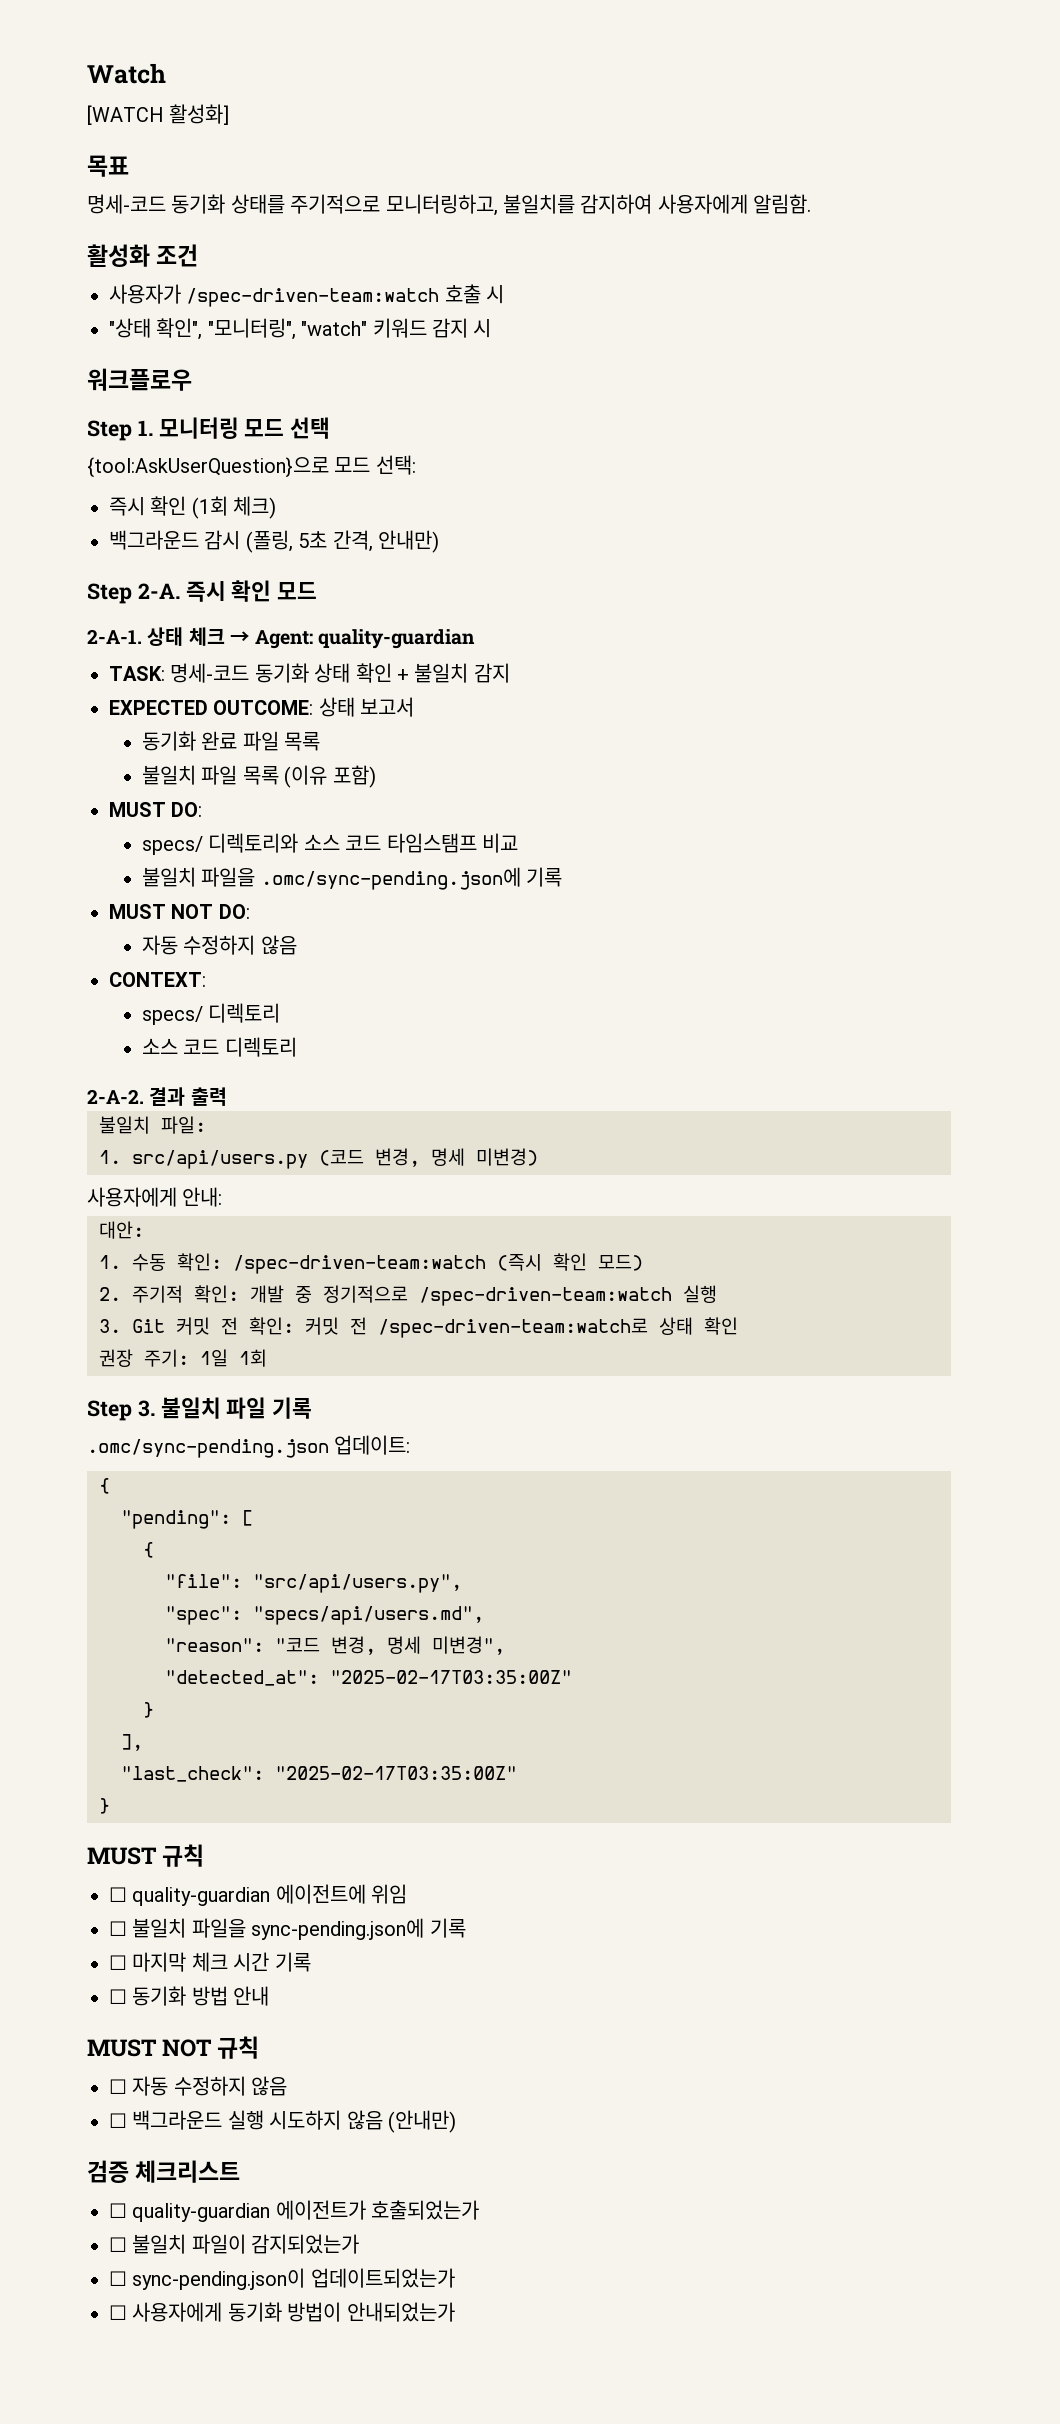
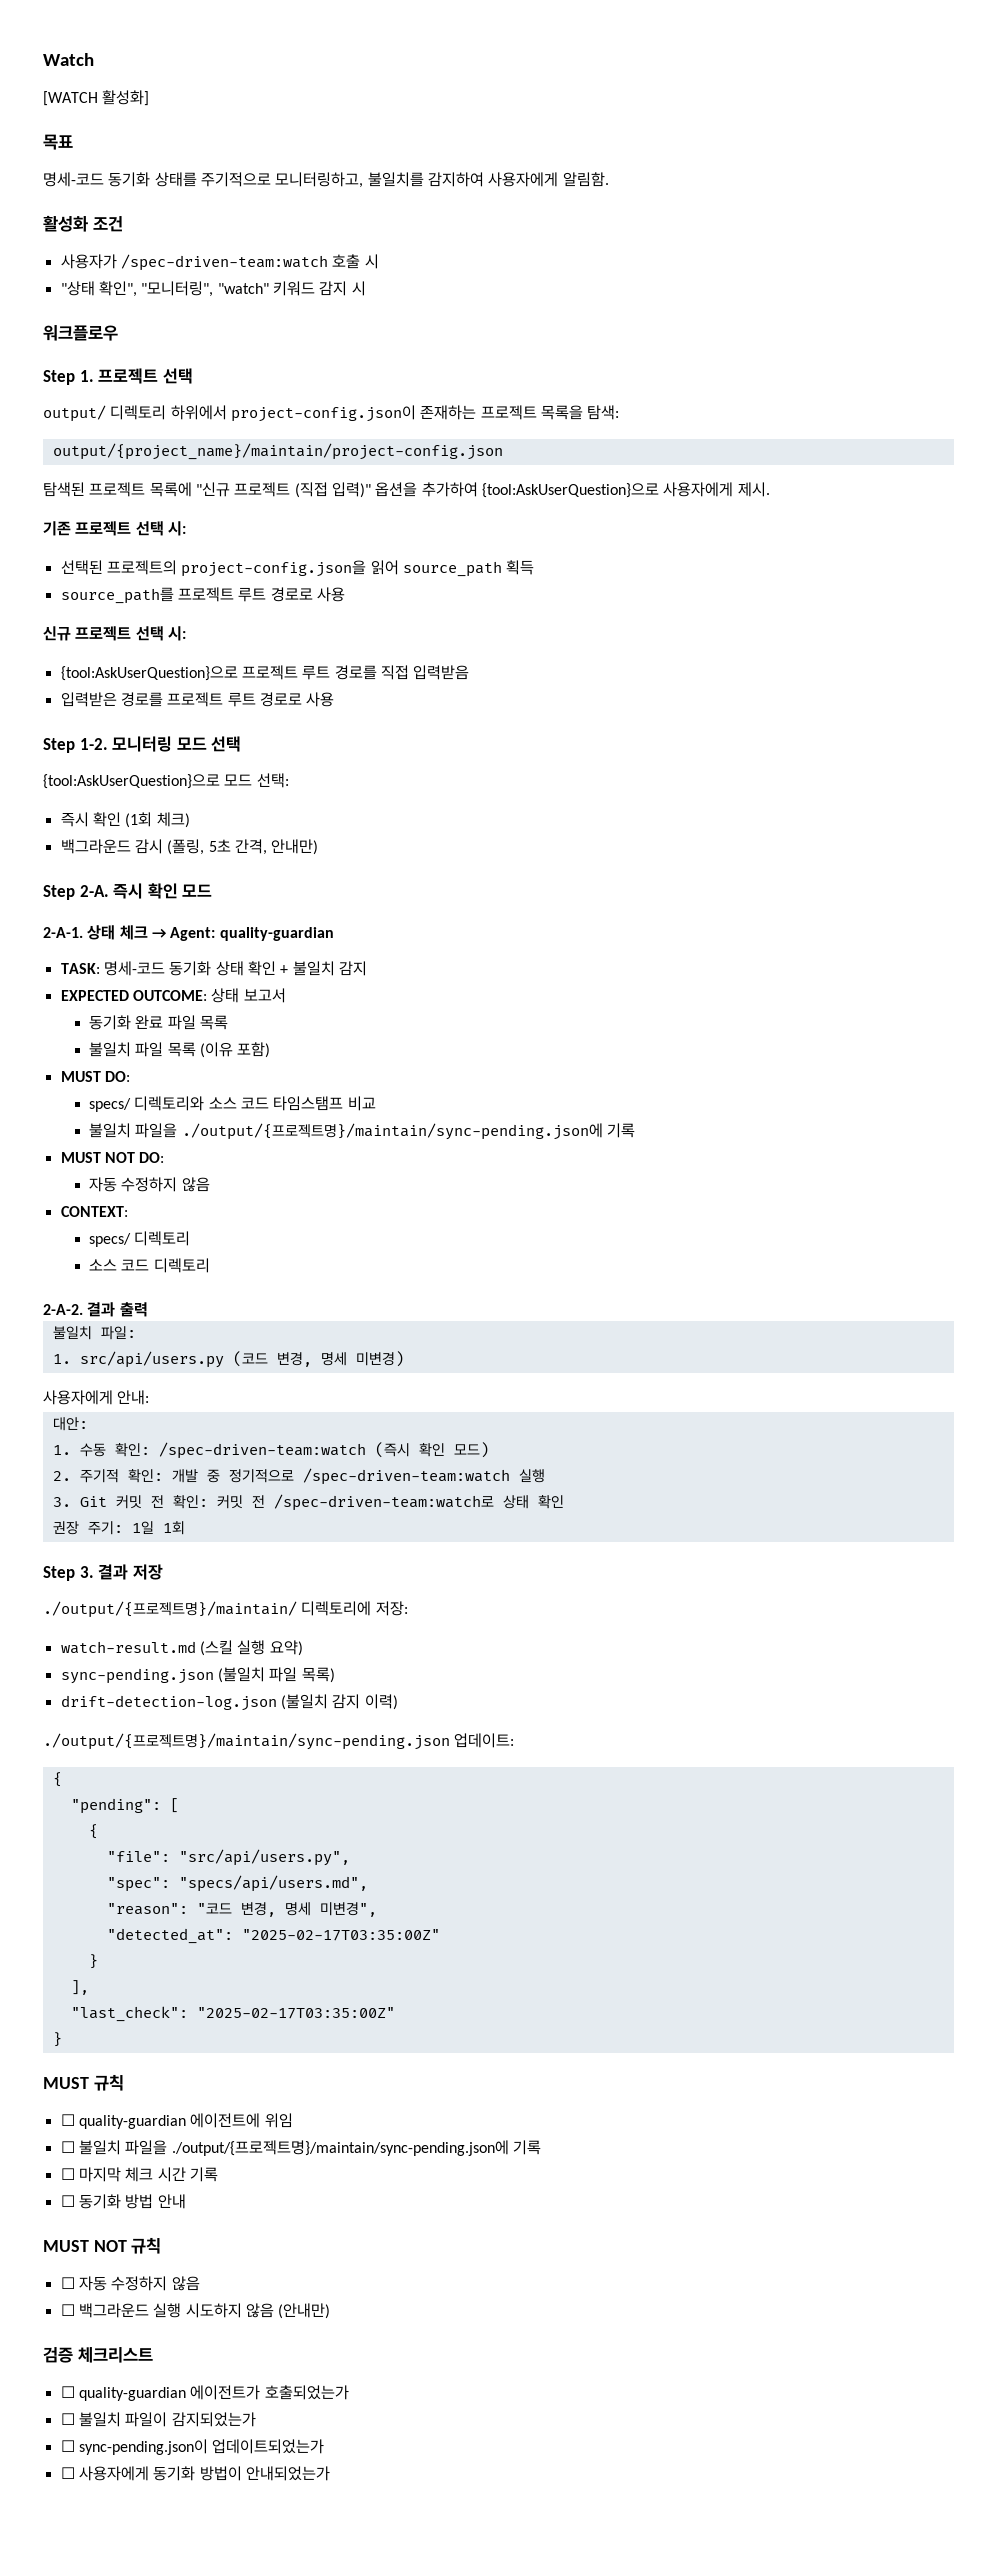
- Step 1. 모니터링 모드 선택
+ Step 1. 프로젝트 선택
+ output/ 디렉토리 하위에서 project-config.json이 존재하는 프로젝트 목록을 탐색:
+ output/{project_name}/maintain/project-config.json
+ 탐색된 프로젝트 목록에 "신규 프로젝트 (직접 입력)" 옵션을 추가하여 {tool:AskUserQuestion}으로 사용자에게 제시.
+ 기존 프로젝트 선택 시:
+ 선택된 프로젝트의 project-config.json을 읽어 source_path 획득
+ source_path를 프로젝트 루트 경로로 사용
+ 신규 프로젝트 선택 시:
+ {tool:AskUserQuestion}으로 프로젝트 루트 경로를 직접 입력받음
+ 입력받은 경로를 프로젝트 루트 경로로 사용
+ Step 1-2. 모니터링 모드 선택
  specs/ 디렉토리와 소스 코드 타임스탬프 비교
- 불일치 파일을 .omc/sync-pending.json에 기록
+ 불일치 파일을 ./output/{프로젝트명}/maintain/sync-pending.json에 기록
- Step 3. 불일치 파일 기록
- .omc/sync-pending.json 업데이트:
+ Step 3. 결과 저장
+ ./output/{프로젝트명}/maintain/ 디렉토리에 저장:
+ watch-result.md (스킬 실행 요약)
+ sync-pending.json (불일치 파일 목록)
+ drift-detection-log.json (불일치 감지 이력)
+ ./output/{프로젝트명}/maintain/sync-pending.json 업데이트:
- ☐ 불일치 파일을 sync-pending.json에 기록
+ ☐ 불일치 파일을 ./output/{프로젝트명}/maintain/sync-pending.json에 기록

